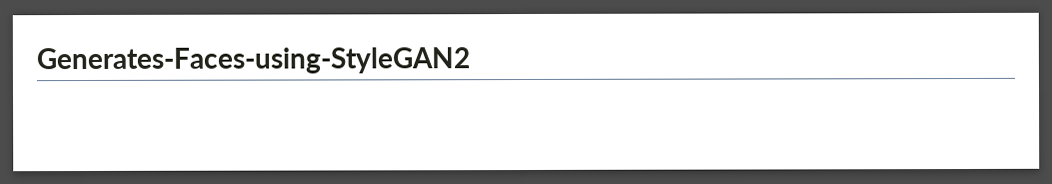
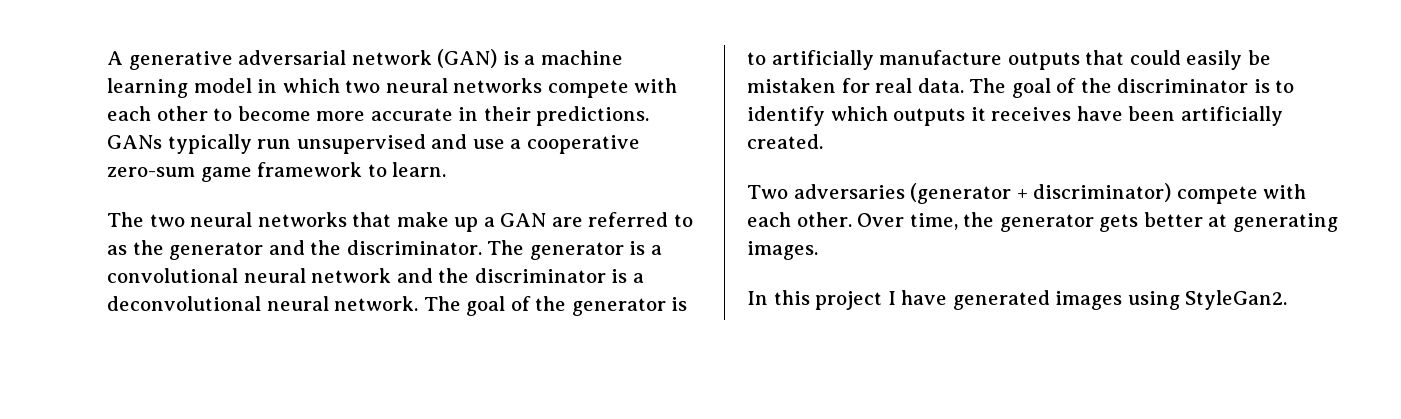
- Generates-Faces-using-StyleGAN2
+ A generative adversarial network (GAN) is a machine learning model in which two neural networks compete with each other to become more accurate in their predictions. GANs typically run unsupervised and use a cooperative zero-sum game framework to learn.
+ The two neural networks that make up a GAN are referred to as the generator and the discriminator. The generator is a convolutional neural network and the discriminator is a deconvolutional neural network. The goal of the generator is to artificially manufacture outputs that could easily be mistaken for real data. The goal of the discriminator is to identify which outputs it receives have been artificially created.
+ Two adversaries (generator + discriminator) compete with each other. Over time, the generator gets better at generating images.
+ In this project I have generated images using StyleGan2.

